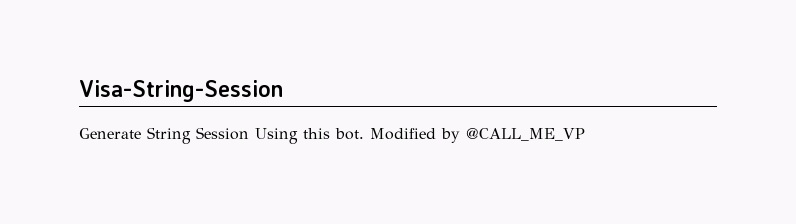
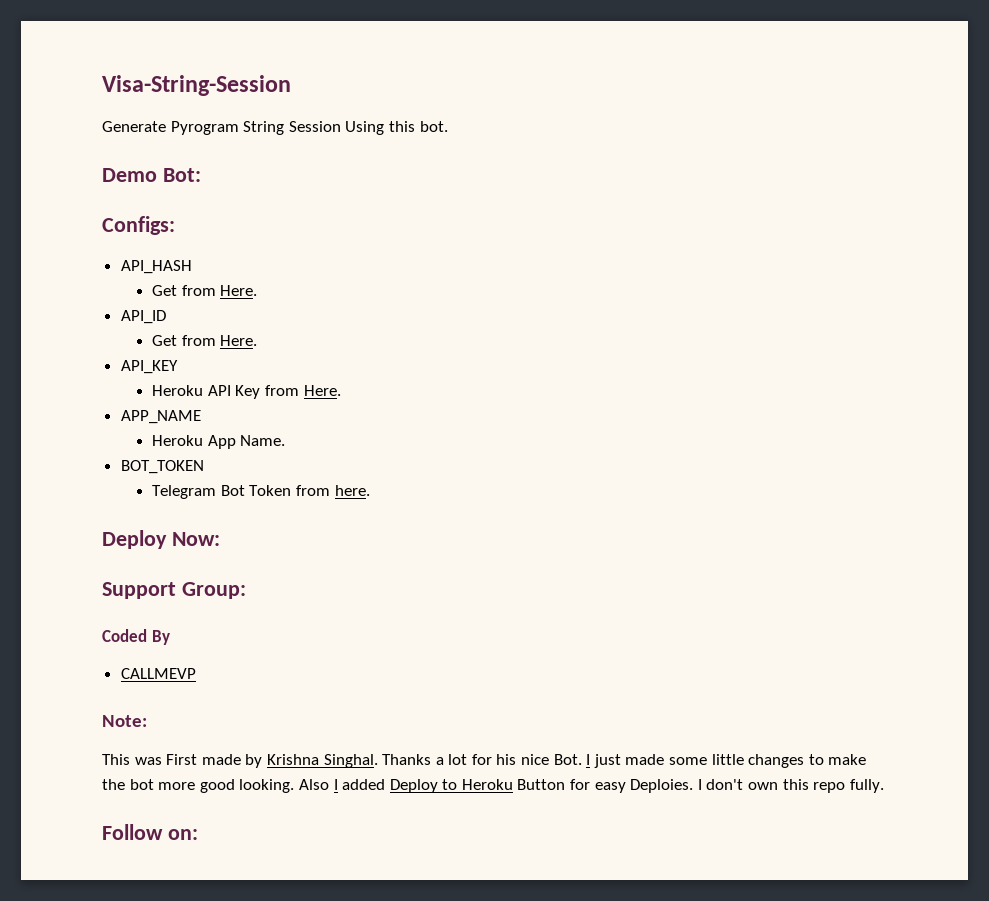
- Generate String Session Using this bot. Modified by @CALL_ME_VP
+ Generate Pyrogram String Session Using this bot.
+ Demo Bot:
+ Configs:
+ API_HASH
+ Get from Here.
+ API_ID
+ Get from Here.
+ API_KEY
+ Heroku API Key from Here.
+ APP_NAME
+ Heroku App Name.
+ BOT_TOKEN
+ Telegram Bot Token from here.
+ Deploy Now:
+ Support Group:
+ Coded By
+ CALLMEVP
+ Note:
+ This was First made by Krishna Singhal. Thanks a lot for his nice Bot. I just made some little changes to make the bot more good looking. Also I added Deploy to Heroku Button for easy Deploies. I don't own this repo fully.
+ Follow on:

